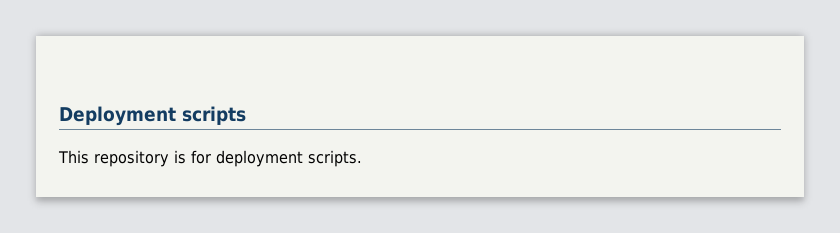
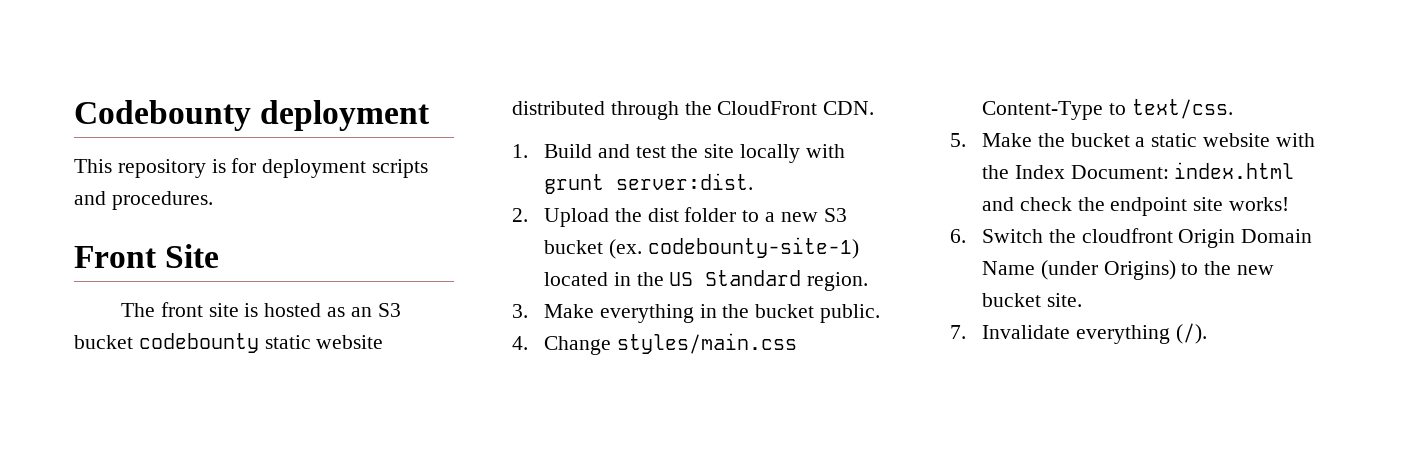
- Deployment scripts
+ Codebounty deployment
- This repository is for deployment scripts.
+ This repository is for deployment scripts and procedures.
+ Front Site
+ The front site is hosted as an S3 bucket codebounty static website distributed through the CloudFront CDN.
+ 1. Build and test the site locally with grunt server:dist.
+ 2. Upload the dist folder to a new S3 bucket (ex. codebounty-site-1) located in the US Standard region.
+ 3. Make everything in the bucket public.
+ 4. Change styles/main.css Content-Type to text/css.
+ 5. Make the bucket a static website with the Index Document: index.html and check the endpoint site works!
+ 6. Switch the cloudfront Origin Domain Name (under Origins) to the new bucket site.
+ 7. Invalidate everything (/).

